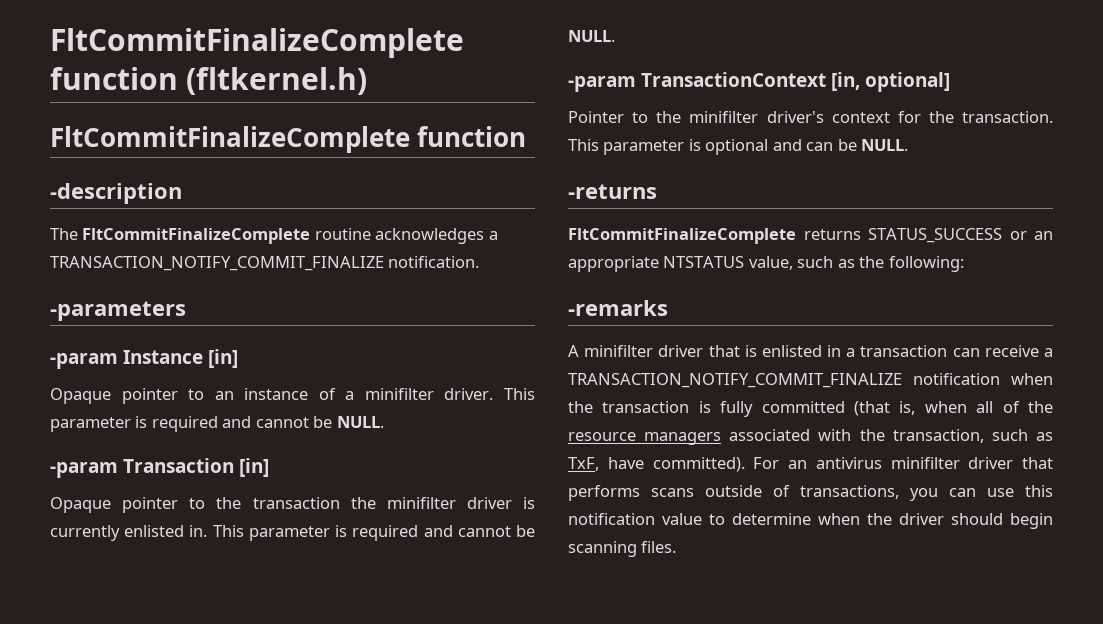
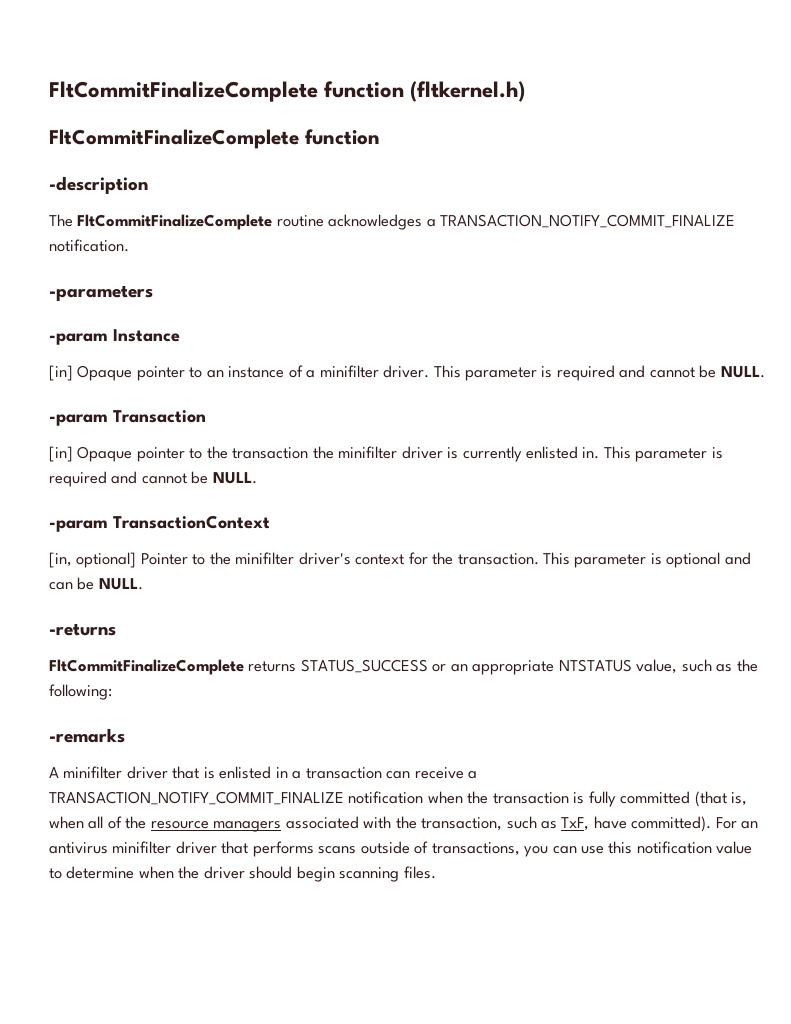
- -param Instance [in]
- Opaque pointer to an instance of a minifilter driver.
+ -param Instance
+ [in] Opaque pointer to an instance of a minifilter driver.
- -param Transaction [in]
- Opaque pointer to the transaction the minifilter driver is currently enlisted in.
+ -param Transaction
+ [in] Opaque pointer to the transaction the minifilter driver is currently enlisted in.
- -param TransactionContext [in, optional]
- Pointer to the minifilter driver's context for the transaction.
+ -param TransactionContext
+ [in, optional] Pointer to the minifilter driver's context for the transaction.

